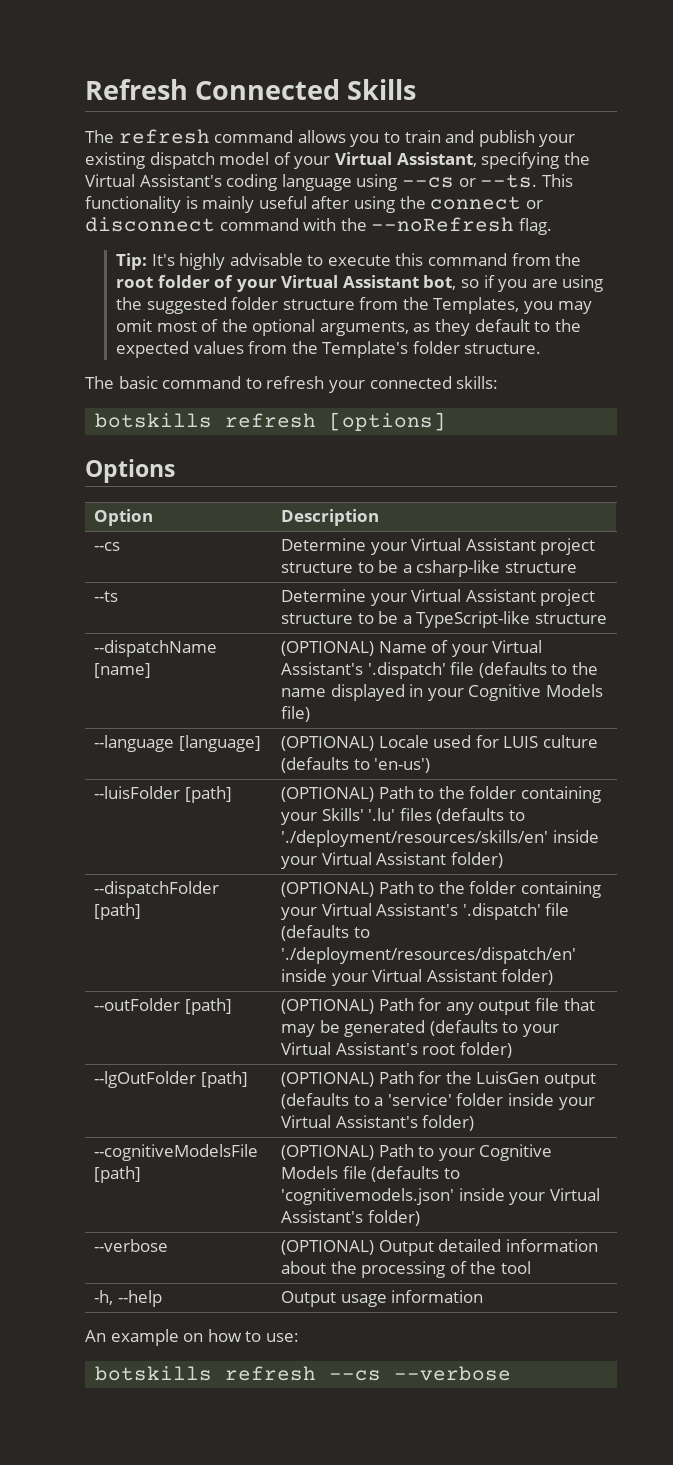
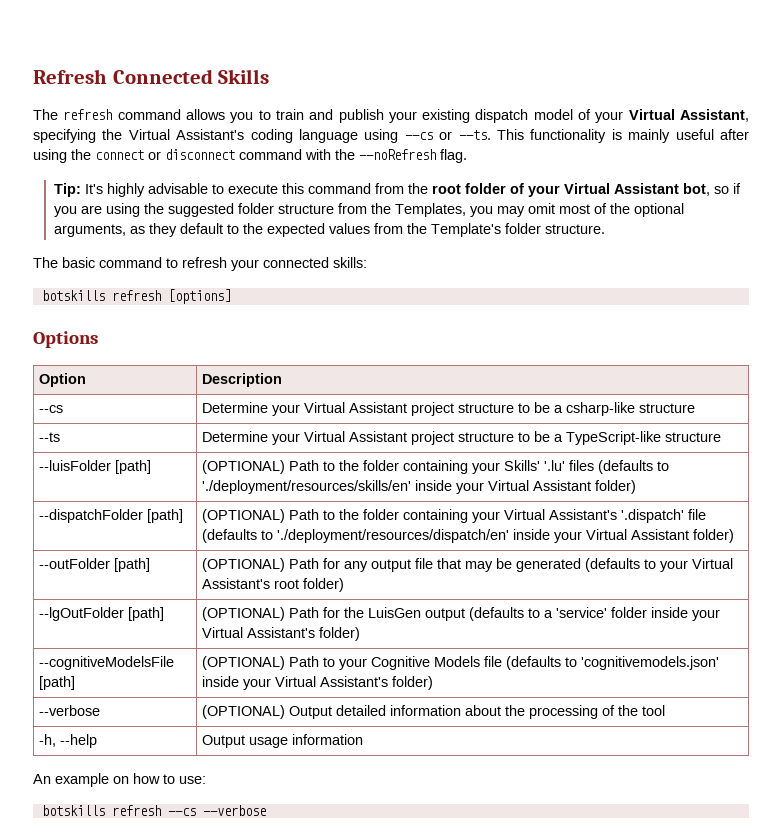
- --dispatchName [name] | (OPTIONAL) Name of your Virtual Assistant's '.dispatch' file (defaults to the name displayed in your Cognitive Models file)
- --language [language] | (OPTIONAL) Locale used for LUIS culture (defaults to 'en-us')

